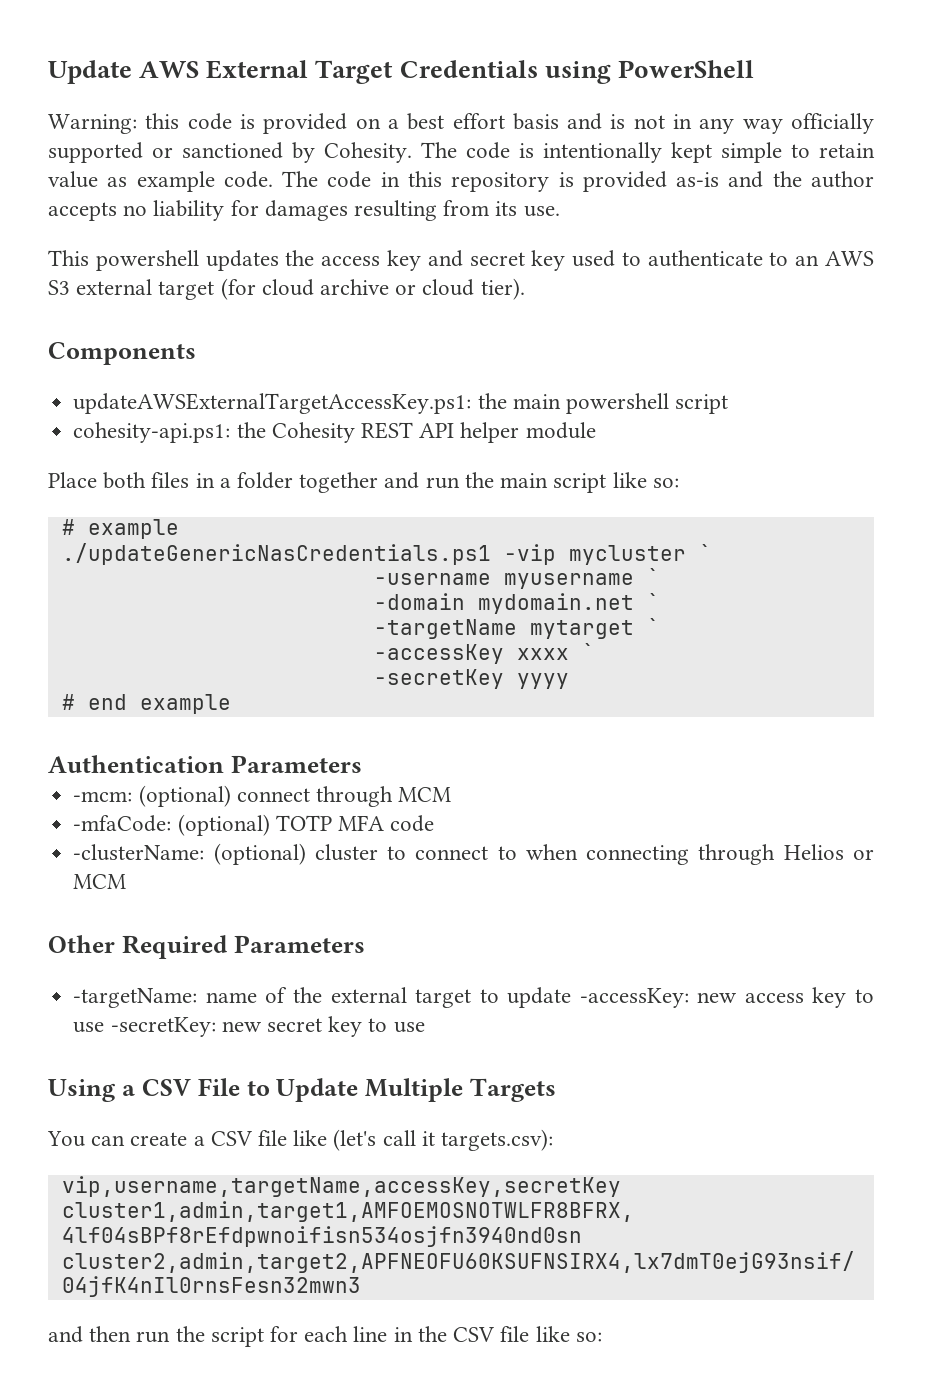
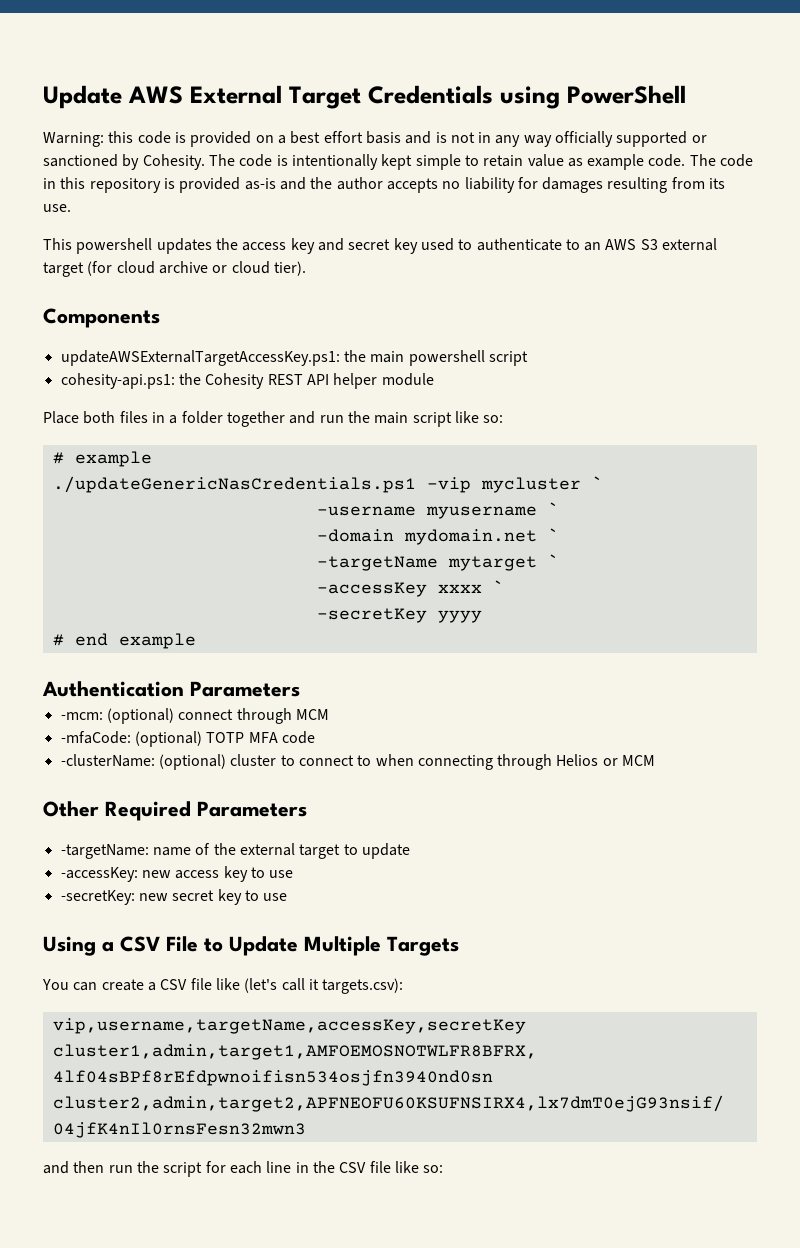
- -targetName: name of the external target to update -accessKey: new access key to use -secretKey: new secret key to use
+ -targetName: name of the external target to update
+ -accessKey: new access key to use
+ -secretKey: new secret key to use

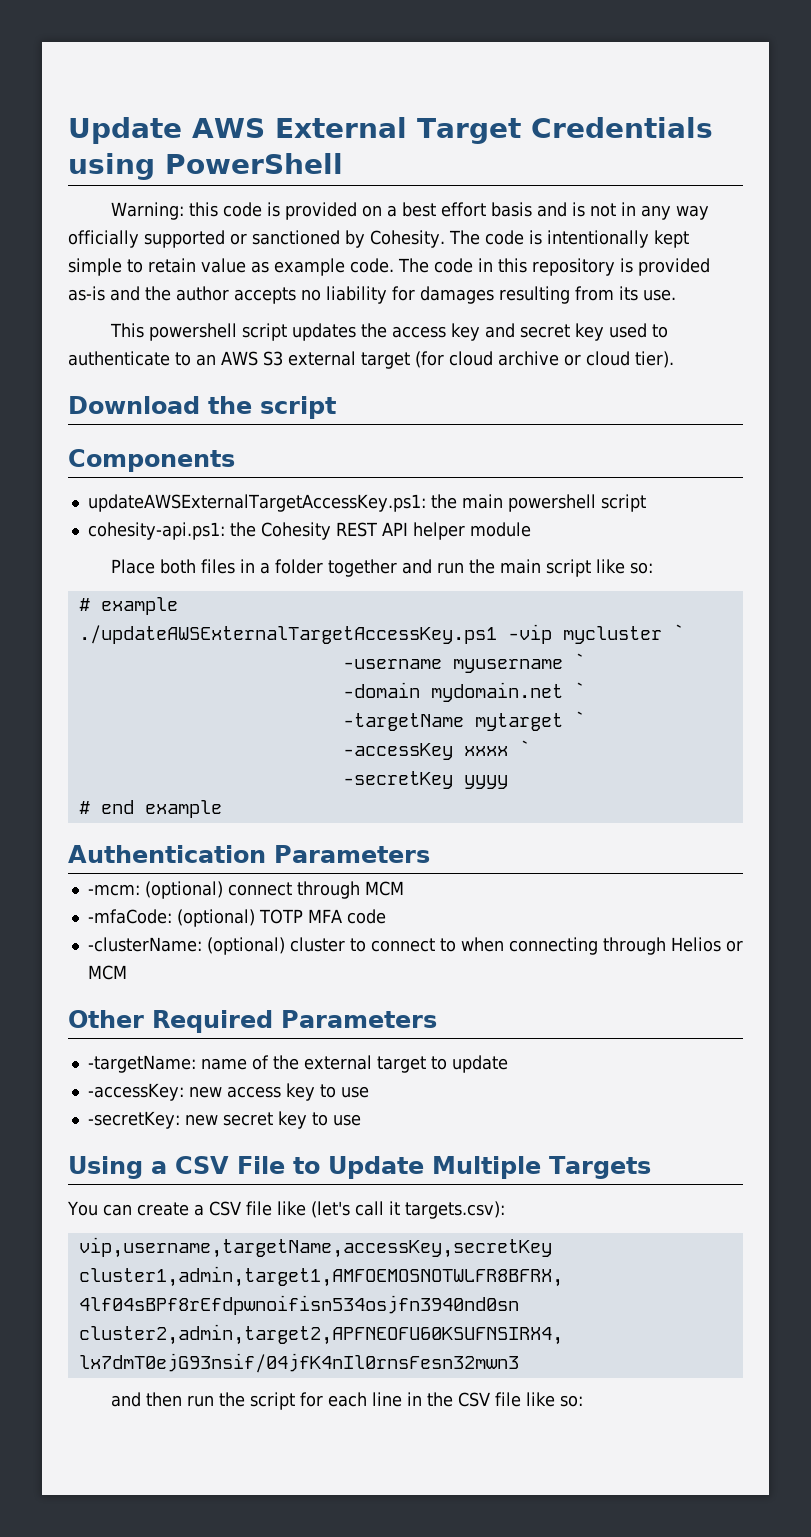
- This powershell updates the access key and secret key used to authenticate to an AWS S3 external target (for cloud archive or cloud tier).
+ This powershell script updates the access key and secret key used to authenticate to an AWS S3 external target (for cloud archive or cloud tier).
+ Download the script
- ./updateGenericNasCredentials.ps1 -vip mycluster `
+ ./updateAWSExternalTargetAccessKey.ps1 -vip mycluster `

